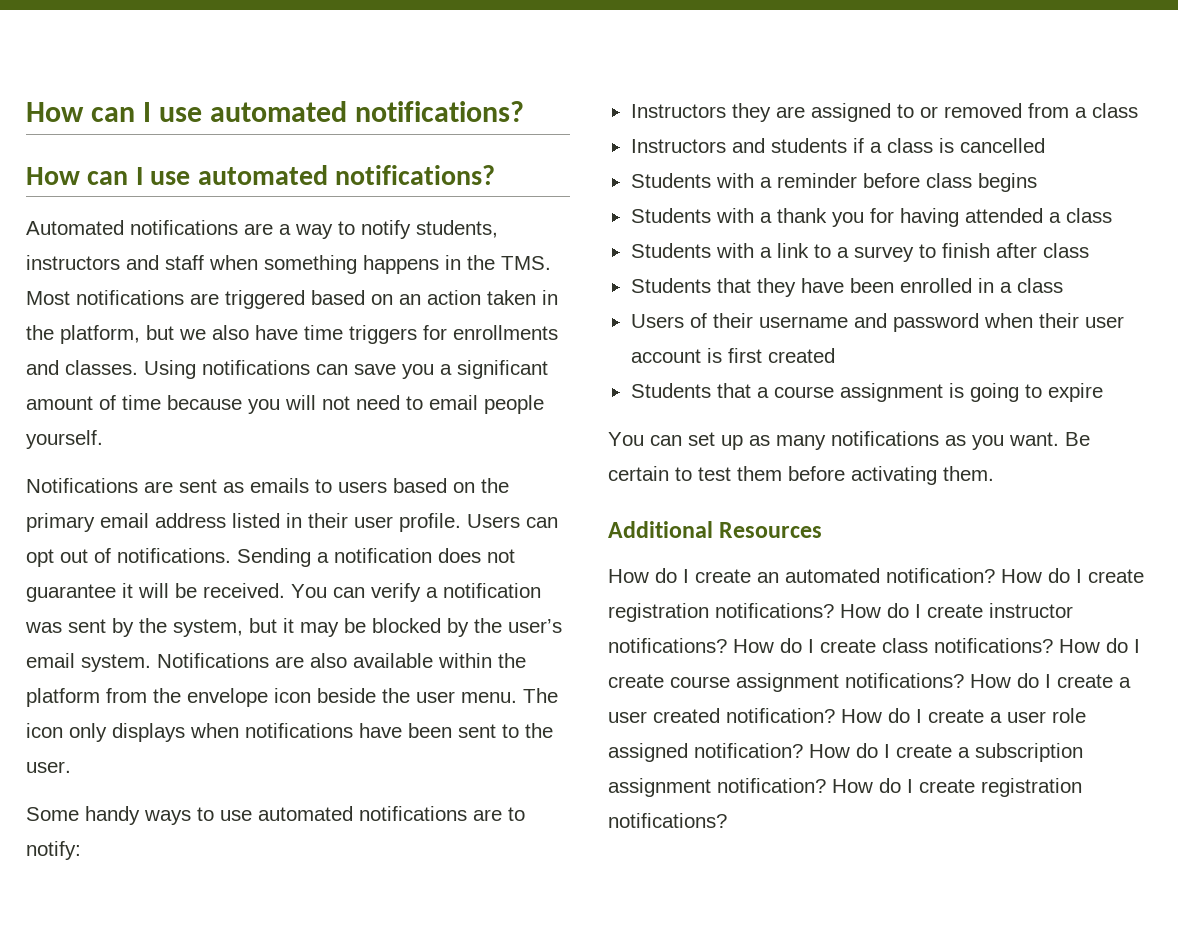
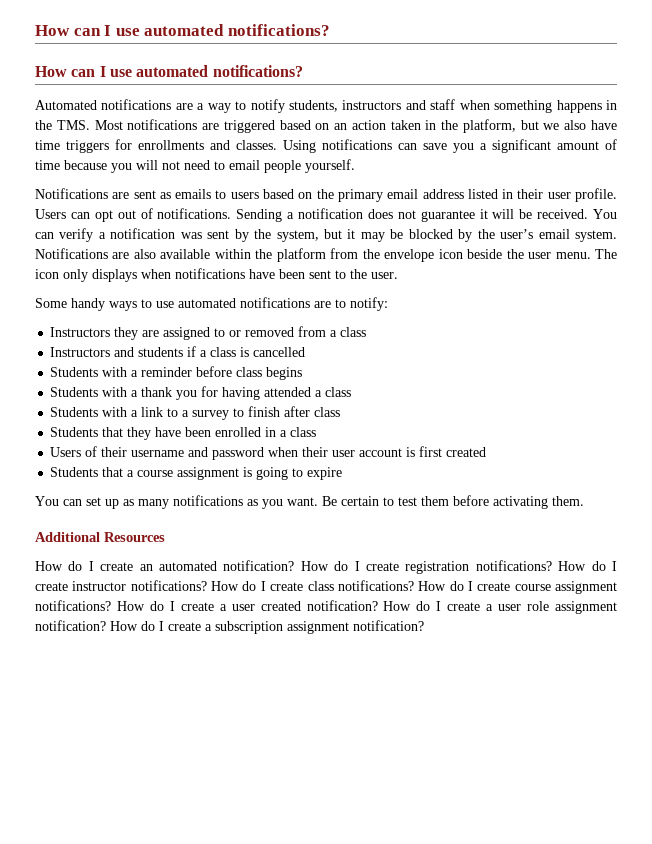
- How do I create a user role assigned notification?
+ How do I create a user role assignment notification?
- How do I create a subscription assignment notification? How do I create registration notifications?
+ How do I create a subscription assignment notification?

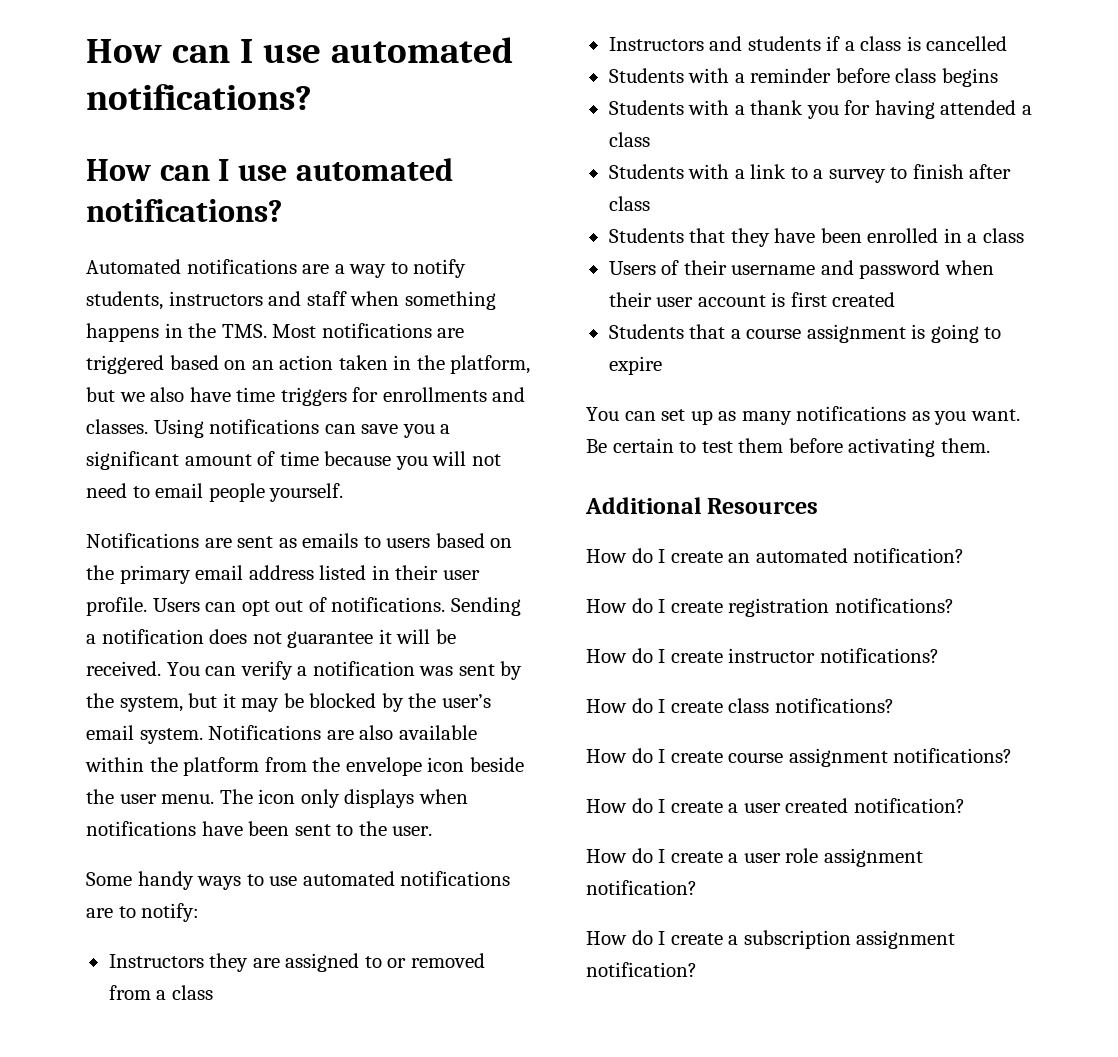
- How do I create an automated notification? How do I create registration notifications? How do I create instructor notifications? How do I create class notifications? How do I create course assignment notifications? How do I create a user created notification? How do I create a user role assignment notification? How do I create a subscription assignment notification?
+ How do I create an automated notification?
+ How do I create registration notifications?
+ How do I create instructor notifications?
+ How do I create class notifications?
+ How do I create course assignment notifications?
+ How do I create a user created notification?
+ How do I create a user role assignment notification?
+ How do I create a subscription assignment notification?

